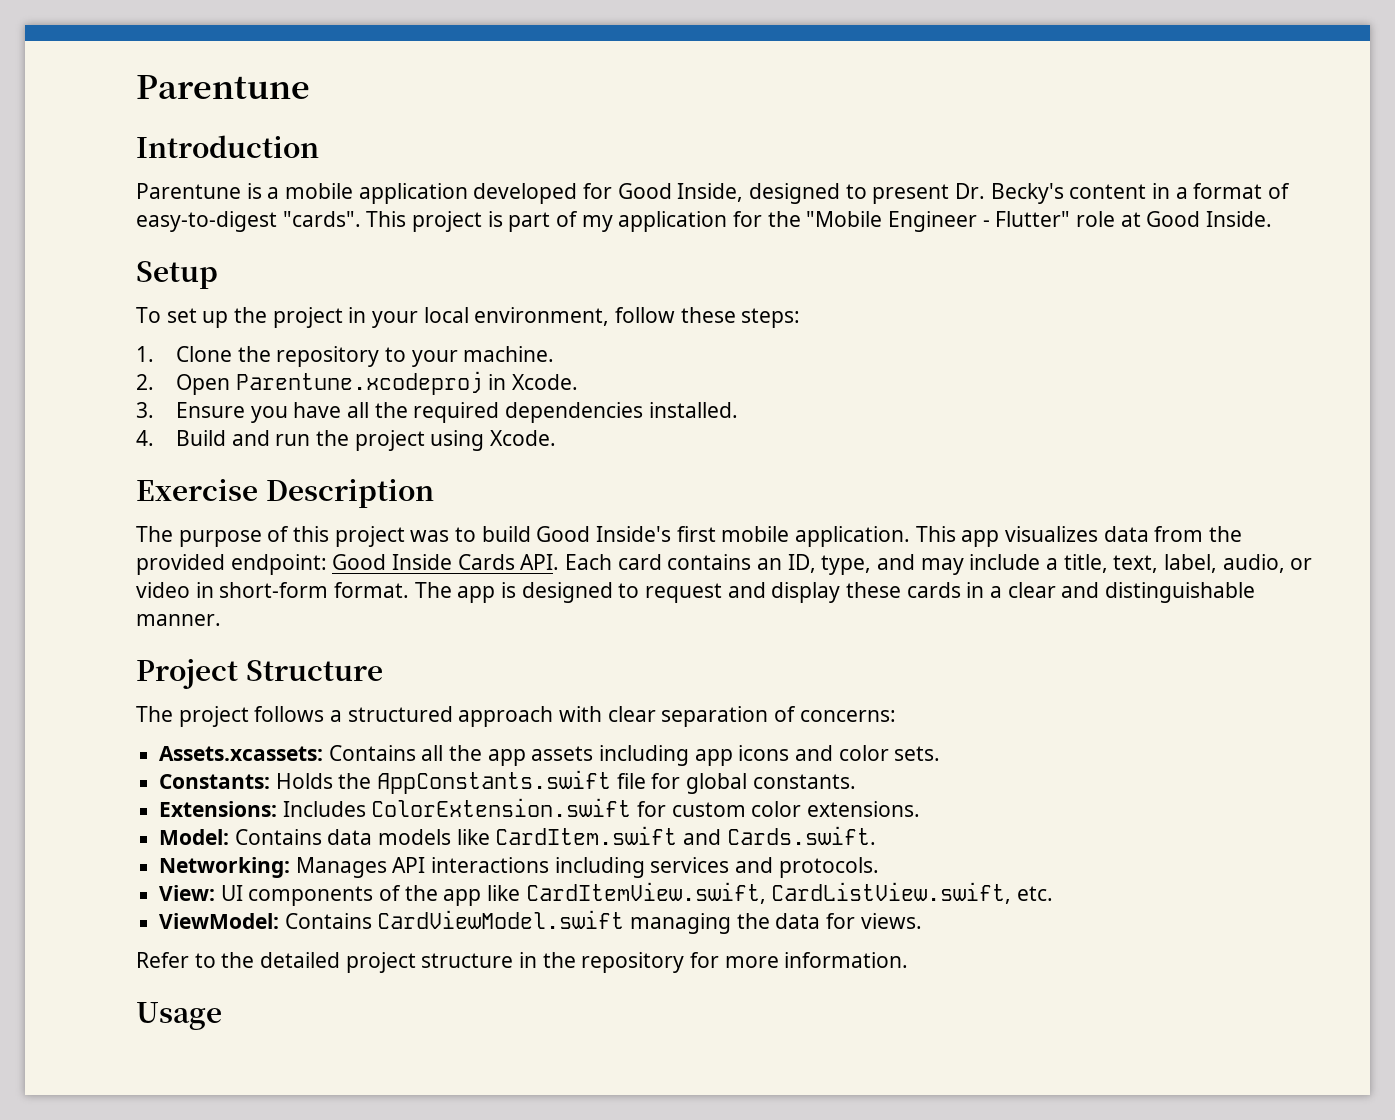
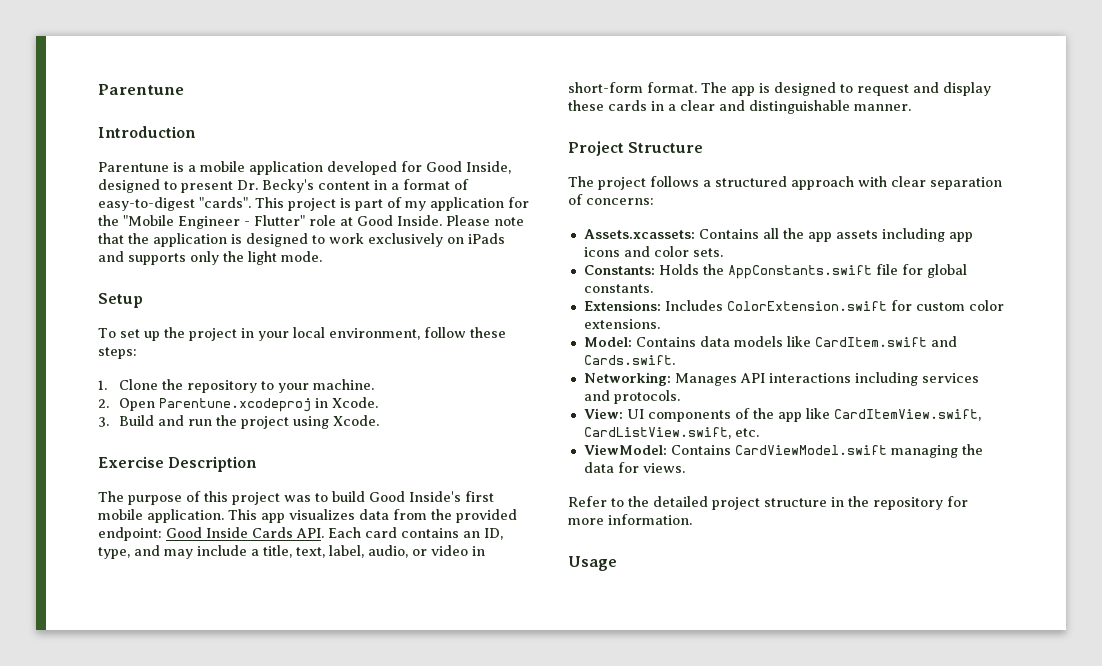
+ Please note that the application is designed to work exclusively on iPads and supports only the light mode.
- 3. Ensure you have all the required dependencies installed.
- 4. Build and run the project using Xcode.
+ 3. Build and run the project using Xcode.

